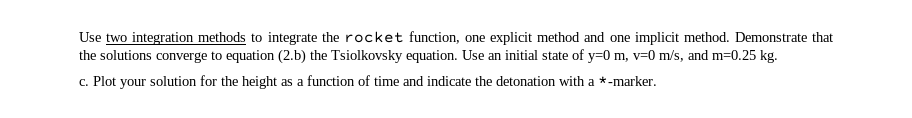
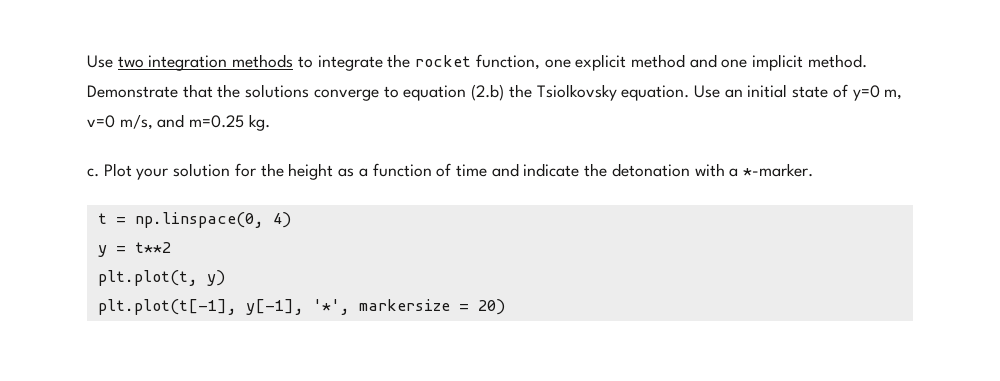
+ t = np.linspace(0, 4)
+ y = t**2
+ plt.plot(t, y)
+ plt.plot(t[-1], y[-1], '*', markersize = 20)

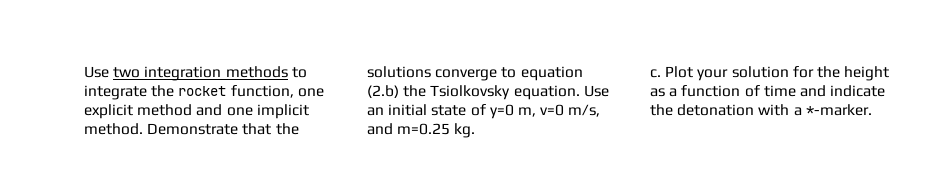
- t = np.linspace(0, 4)
- y = t**2
- plt.plot(t, y)
- plt.plot(t[-1], y[-1], '*', markersize = 20)

